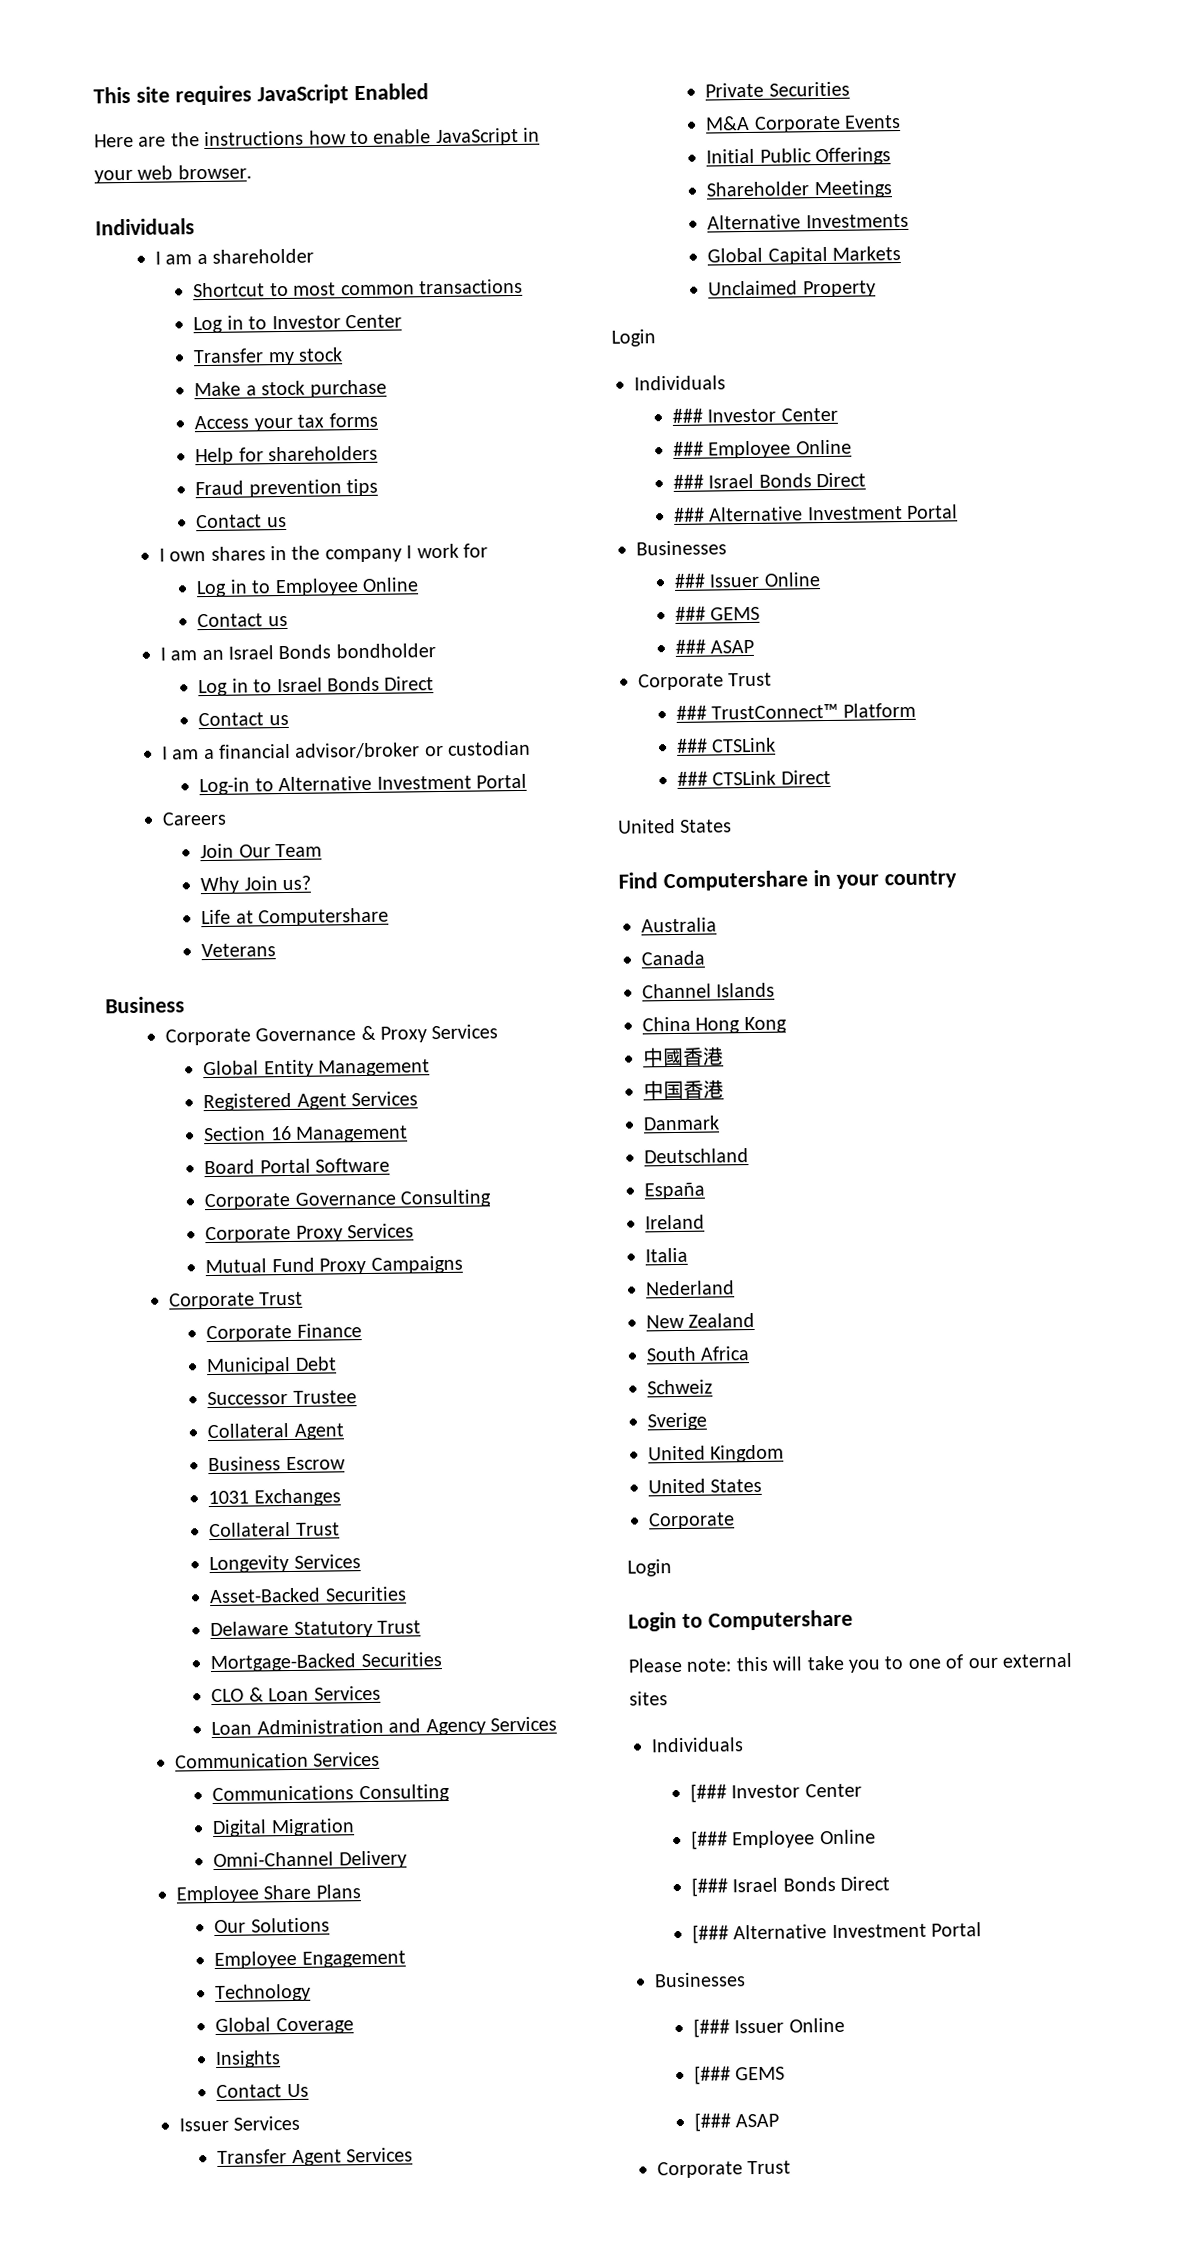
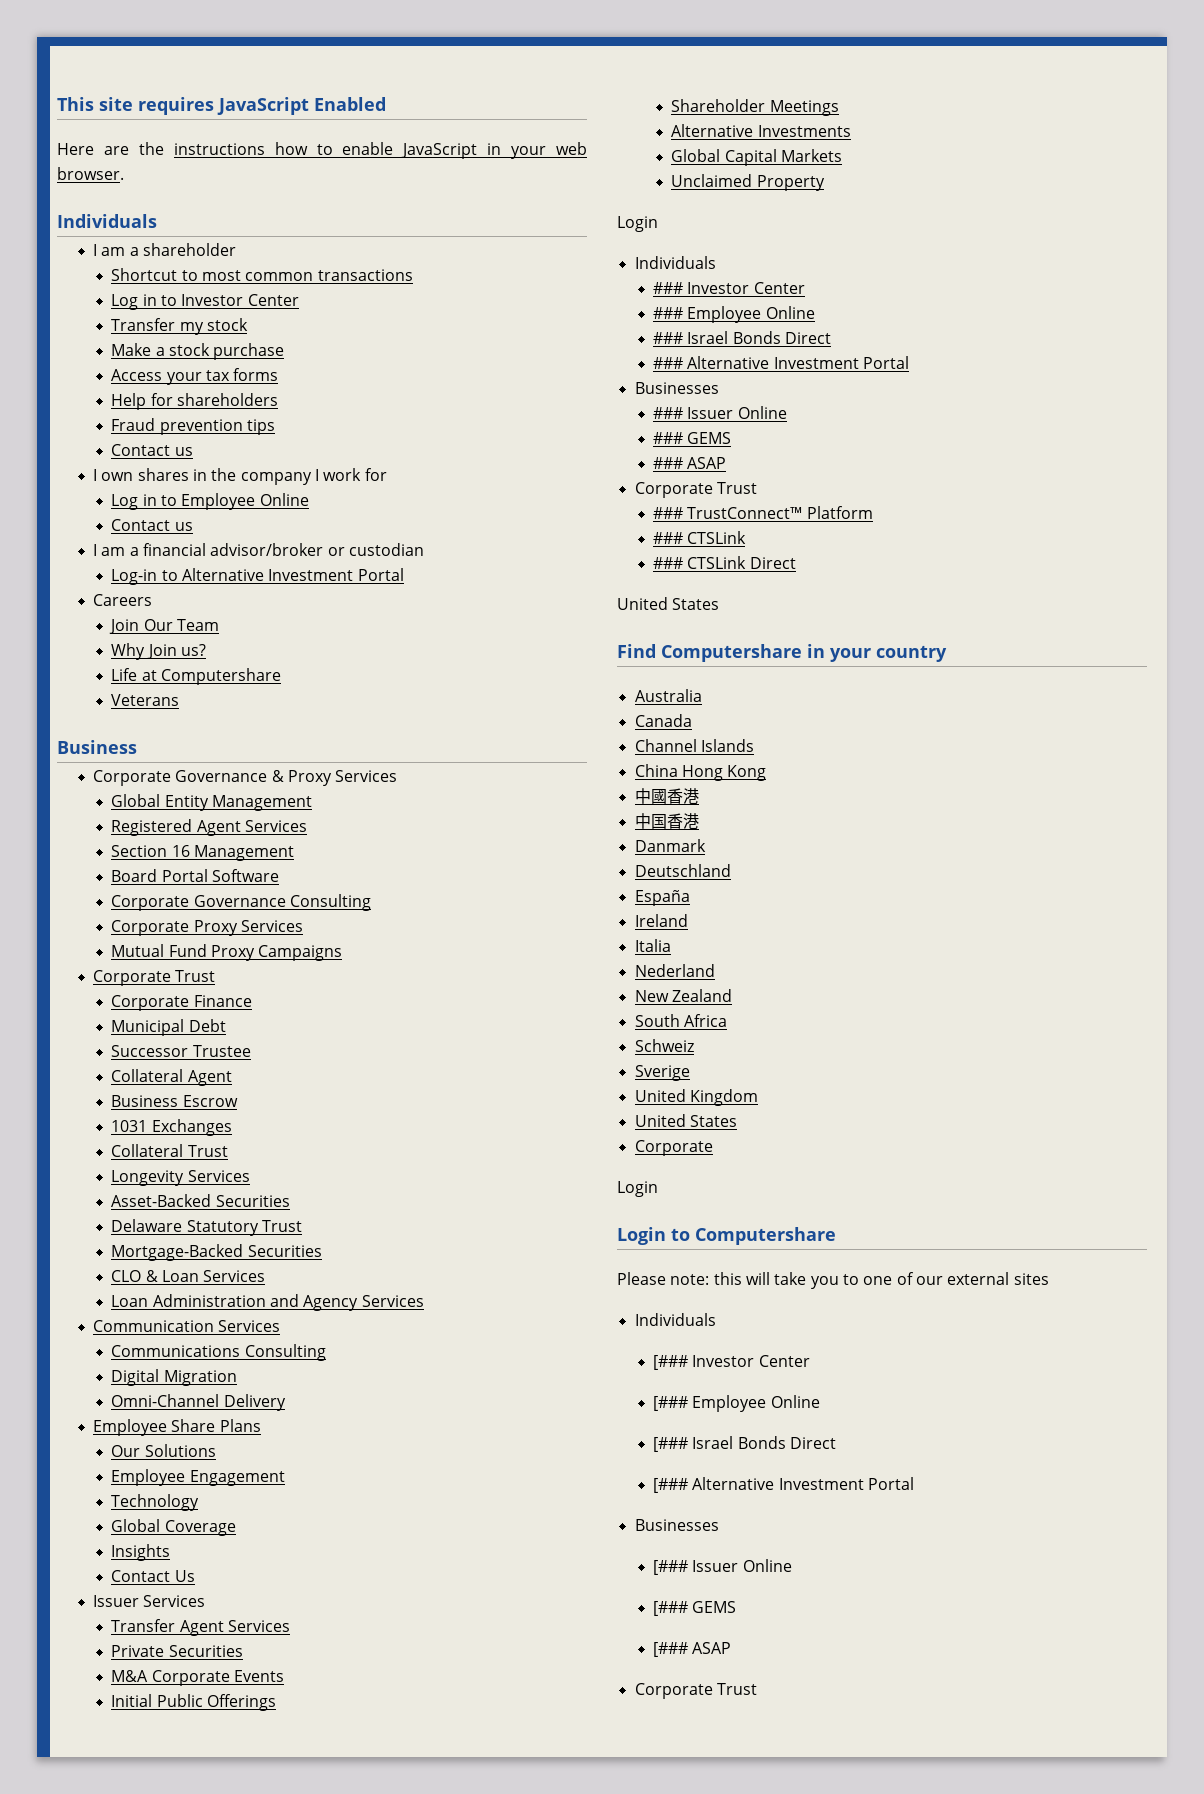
- I am an Israel Bonds bondholder
- Log in to Israel Bonds Direct
- Contact us

